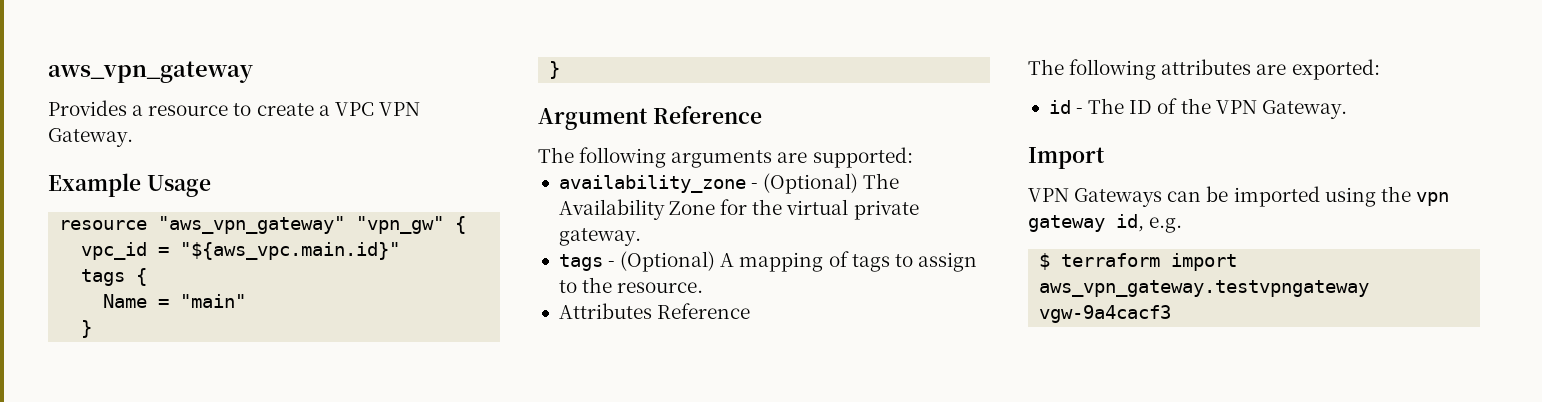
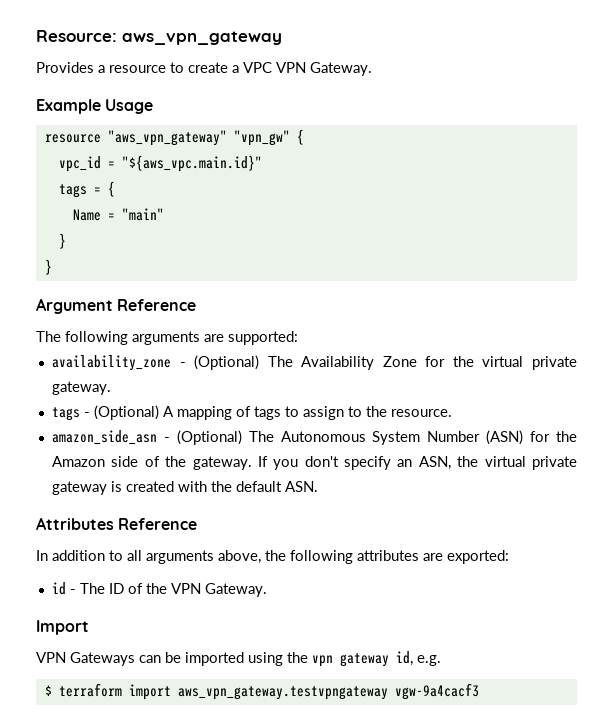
- aws_vpn_gateway
+ Resource: aws_vpn_gateway
- tags {
+ tags = {
+ amazon_side_asn - (Optional) The Autonomous System Number (ASN) for the Amazon side of the gateway. If you don't specify an ASN, the virtual private gateway is created with the default ASN.
  Attributes Reference
- The following attributes are exported:
+ In addition to all arguments above, the following attributes are exported:

